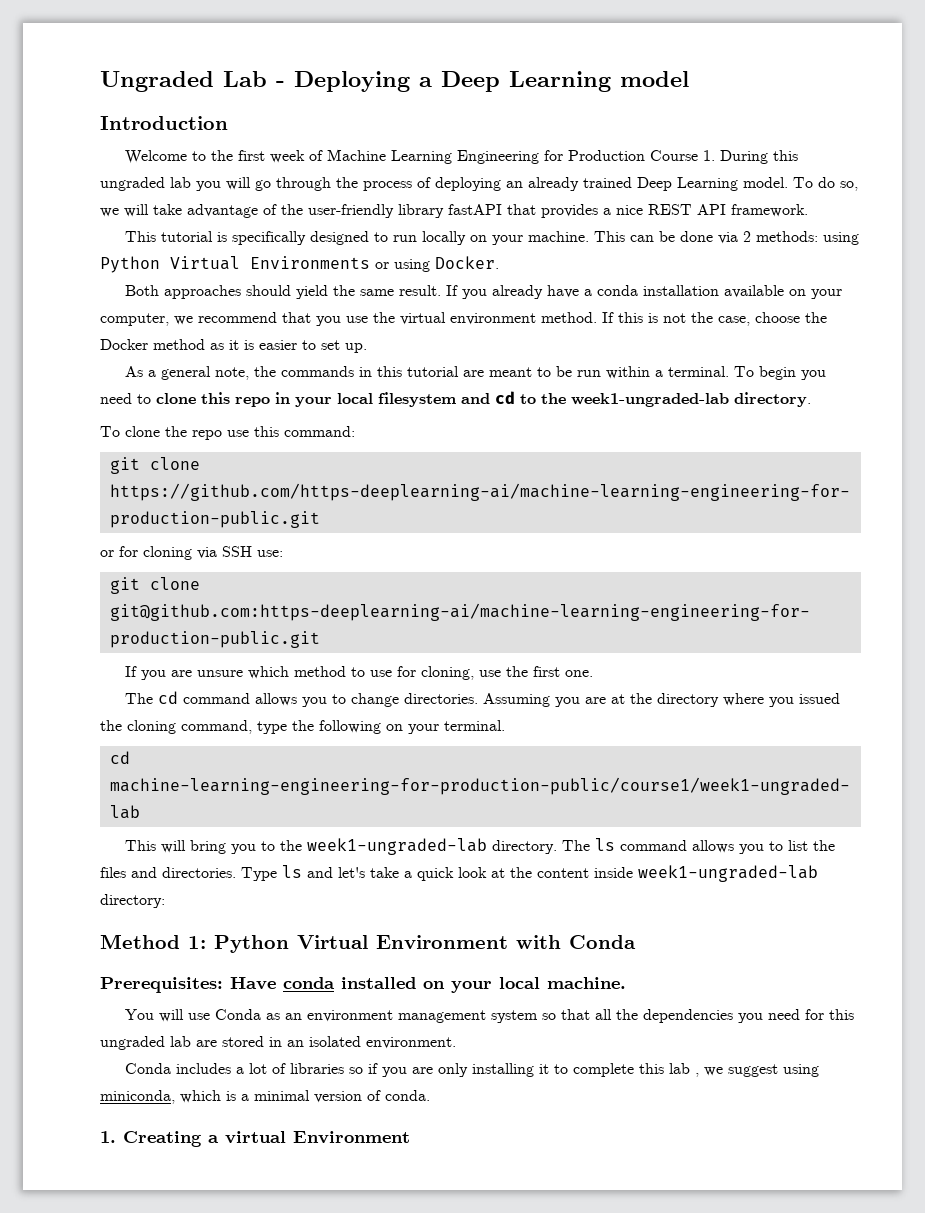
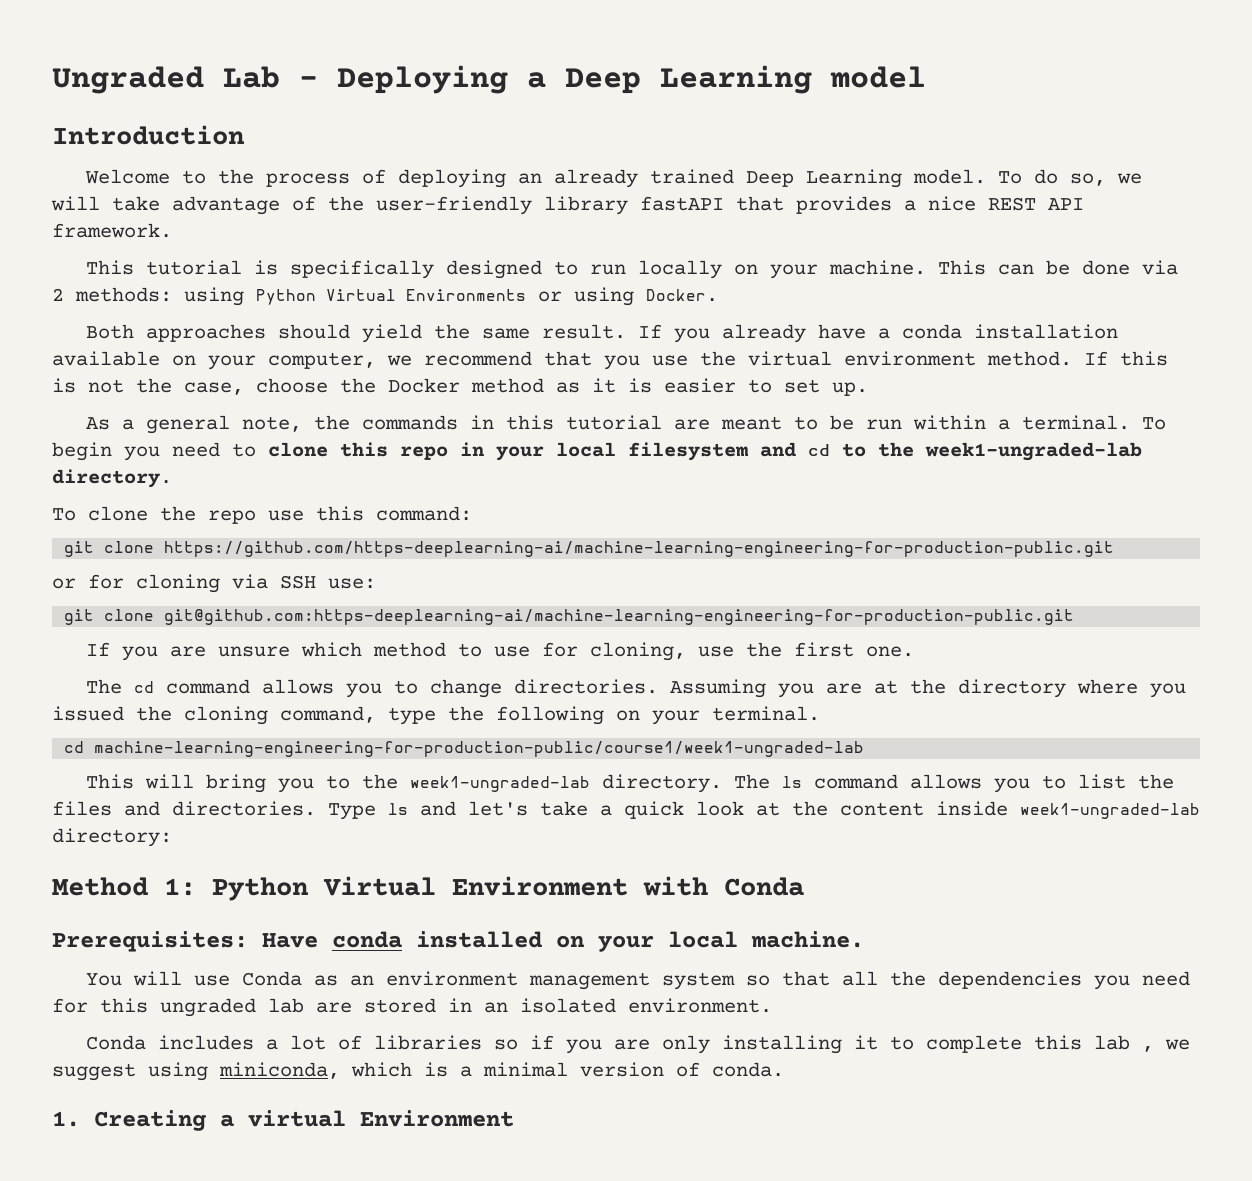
- Welcome to the first week of Machine Learning Engineering for Production Course 1. During this ungraded lab you will go through the process of deploying an already trained Deep Learning model.
+ Welcome to the process of deploying an already trained Deep Learning model.

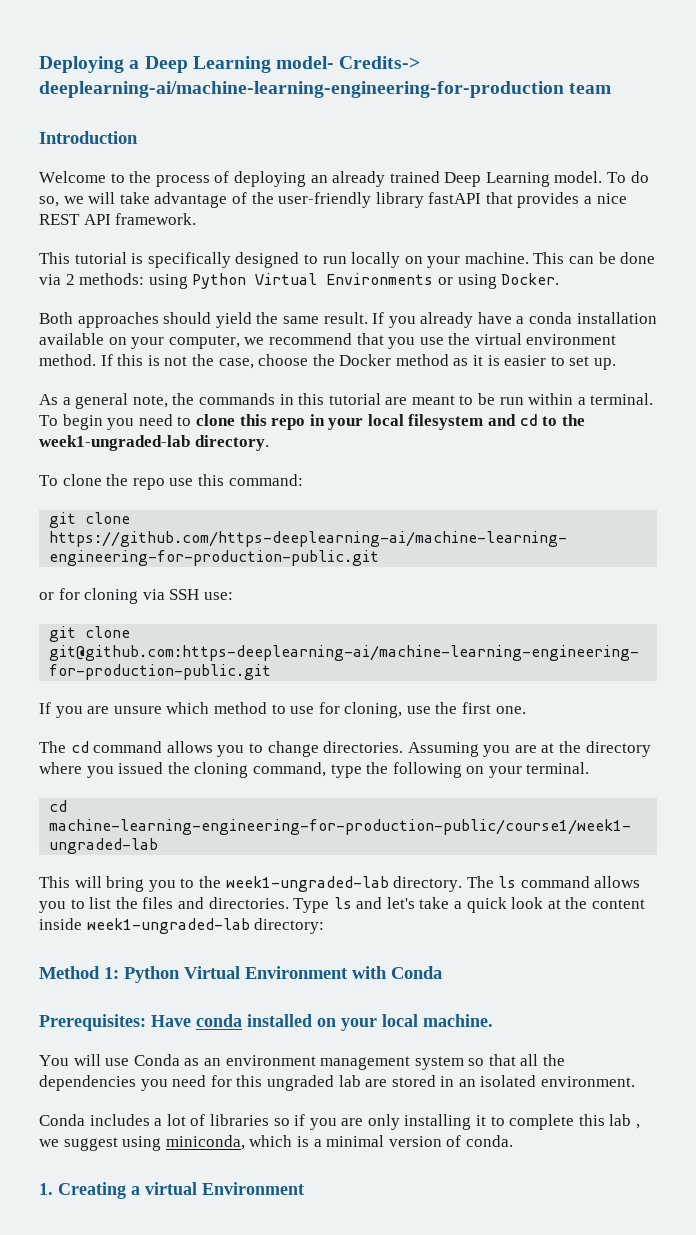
- Ungraded Lab - Deploying a Deep Learning model
+ Deploying a Deep Learning model- Credits-> deeplearning-ai/machine-learning-engineering-for-production team

